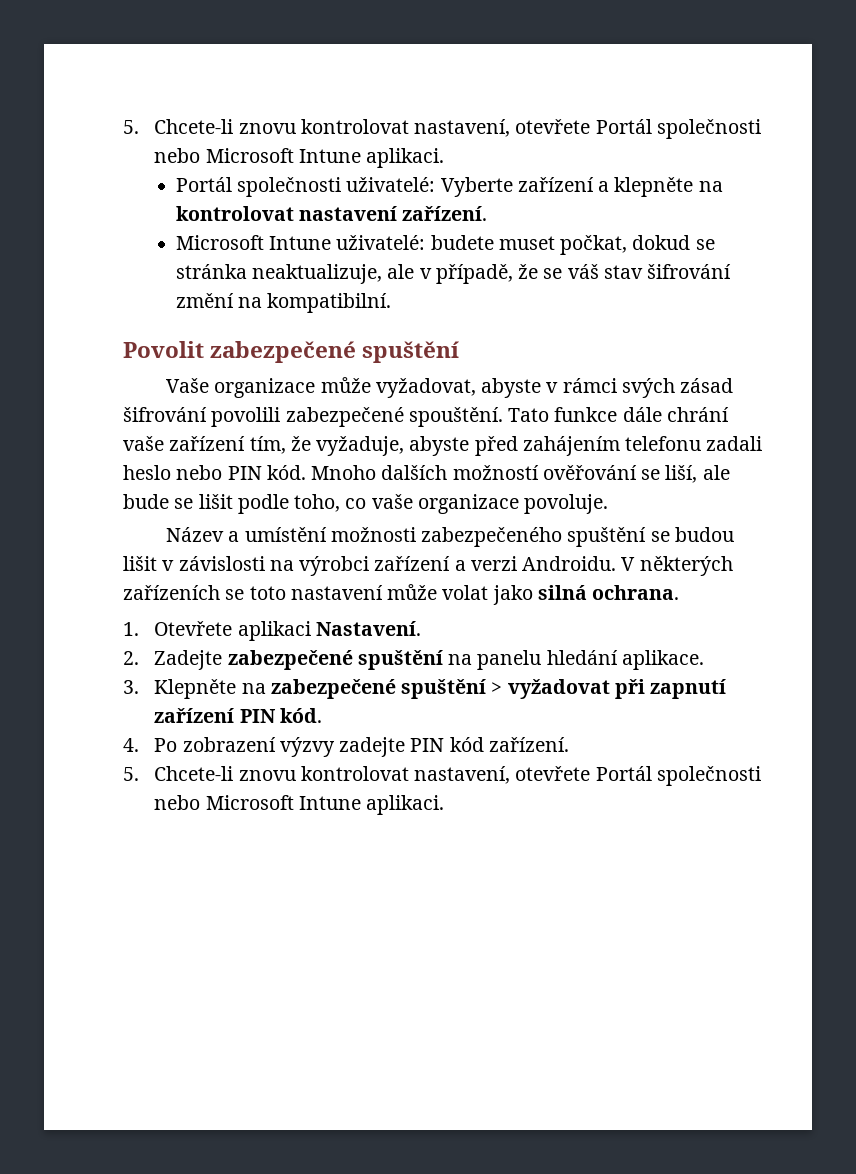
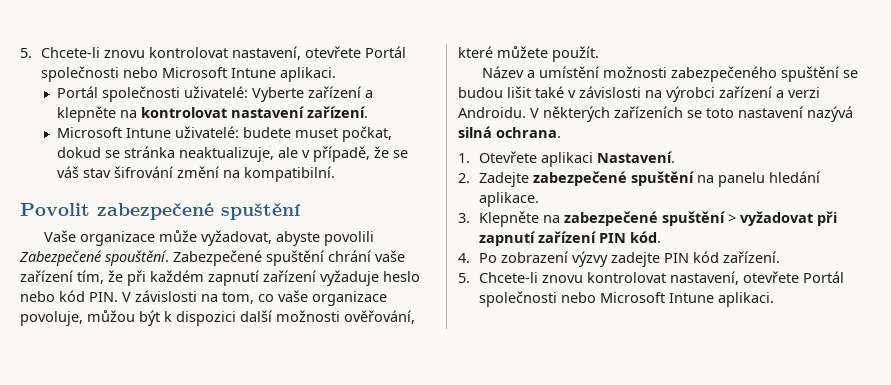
- Vaše organizace může vyžadovat, abyste v rámci svých zásad šifrování povolili zabezpečené spouštění. Tato funkce dále chrání vaše zařízení tím, že vyžaduje, abyste před zahájením telefonu zadali heslo nebo PIN kód. Mnoho dalších možností ověřování se liší, ale bude se lišit podle toho, co vaše organizace povoluje.
+ Vaše organizace může vyžadovat, abyste povolili Zabezpečené spouštění. Zabezpečené spuštění chrání vaše zařízení tím, že při každém zapnutí zařízení vyžaduje heslo nebo kód PIN. V závislosti na tom, co vaše organizace povoluje, můžou být k dispozici další možnosti ověřování, které můžete použít.
- Název a umístění možnosti zabezpečeného spuštění se budou lišit v závislosti na výrobci zařízení a verzi Androidu.
+ Název a umístění možnosti zabezpečeného spuštění se budou lišit také v závislosti na výrobci zařízení a verzi Androidu.
- V některých zařízeních se toto nastavení může volat jako silná ochrana.
+ V některých zařízeních se toto nastavení nazývá silná ochrana.

